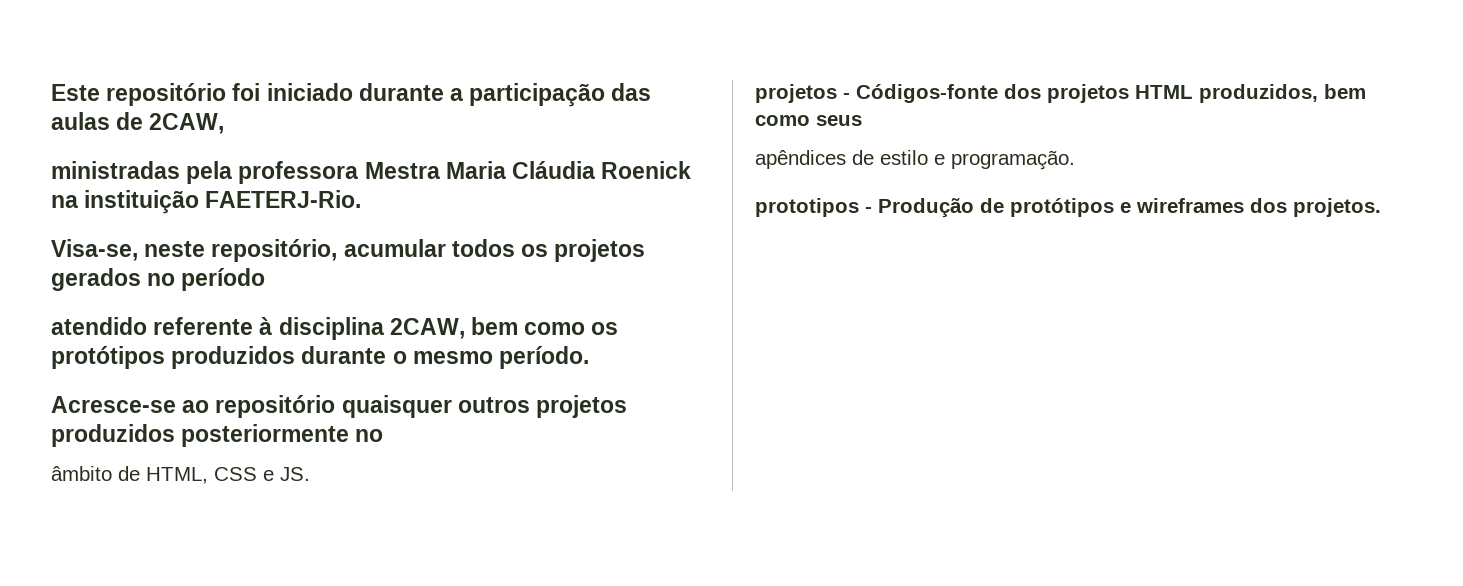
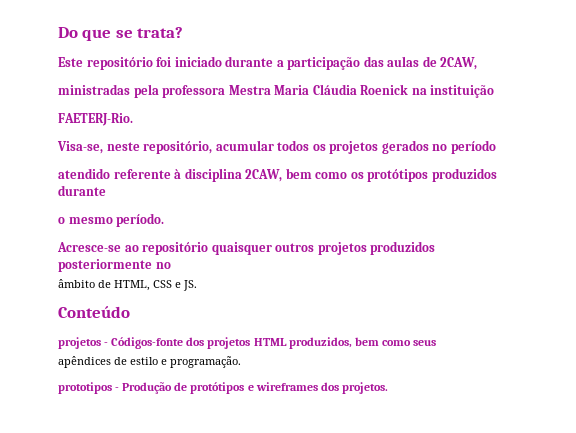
+ Do que se trata?
- ministradas pela professora Mestra Maria Cláudia Roenick na instituição FAETERJ-Rio.
+ ministradas pela professora Mestra Maria Cláudia Roenick na instituição
+ FAETERJ-Rio.
- atendido referente à disciplina 2CAW, bem como os protótipos produzidos durante o mesmo período.
+ atendido referente à disciplina 2CAW, bem como os protótipos produzidos durante
+ o mesmo período.
+ Conteúdo

